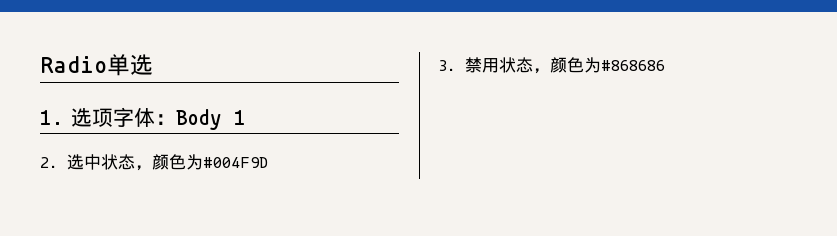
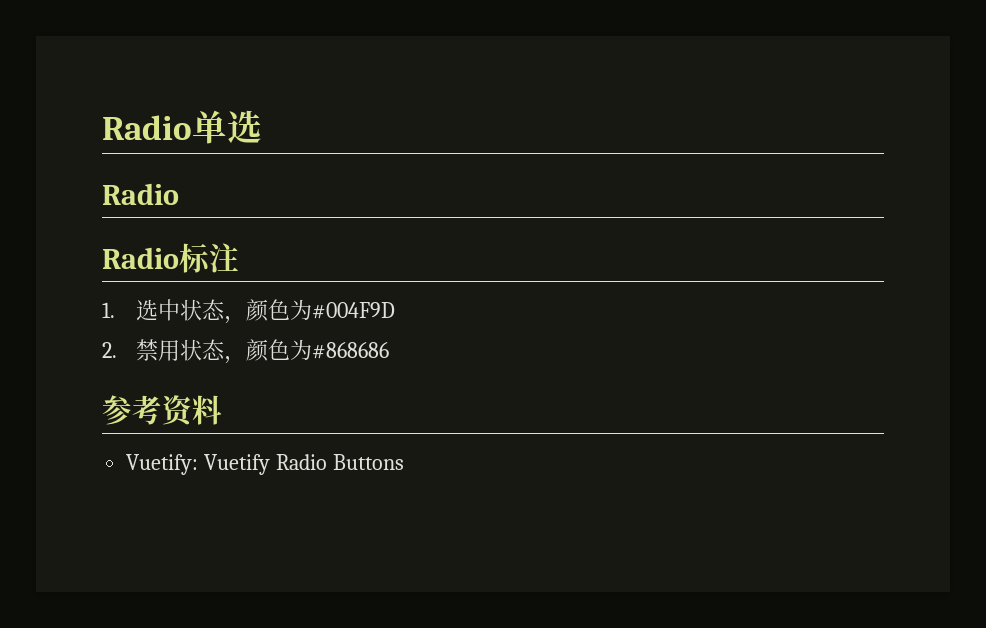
  Radio单选
- 1.选项字体：Body 1
- 2.选中状态，颜色为#004F9D
+ Radio
+ Radio标注
+ 1.选中状态，颜色为#004F9D
- 3.禁用状态，颜色为#868686
+ 2.禁用状态，颜色为#868686
+ 参考资料
+ Vuetify: Vuetify Radio Buttons

